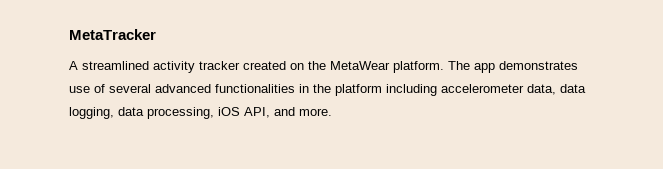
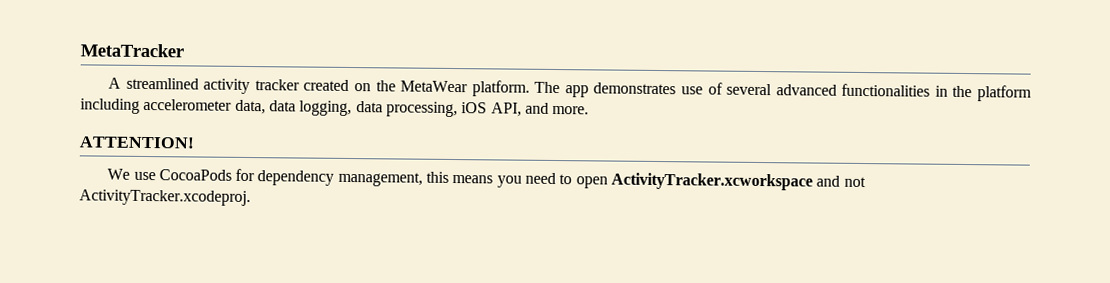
+ ATTENTION!
+ We use CocoaPods for dependency management, this means you need to open ActivityTracker.xcworkspace and not ActivityTracker.xcodeproj.

